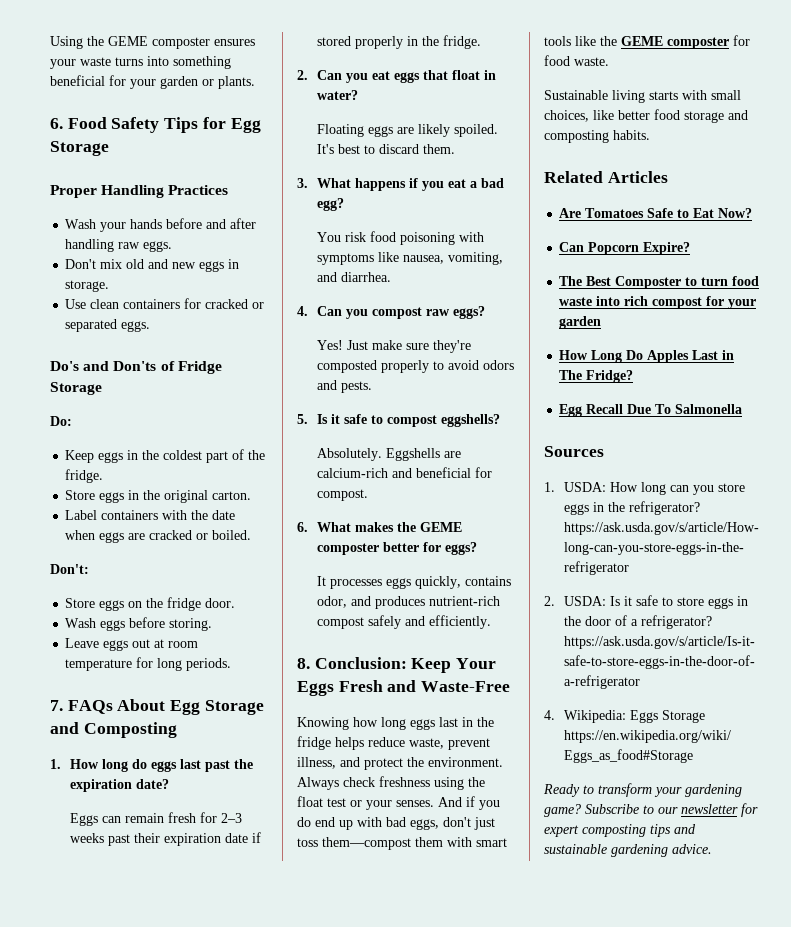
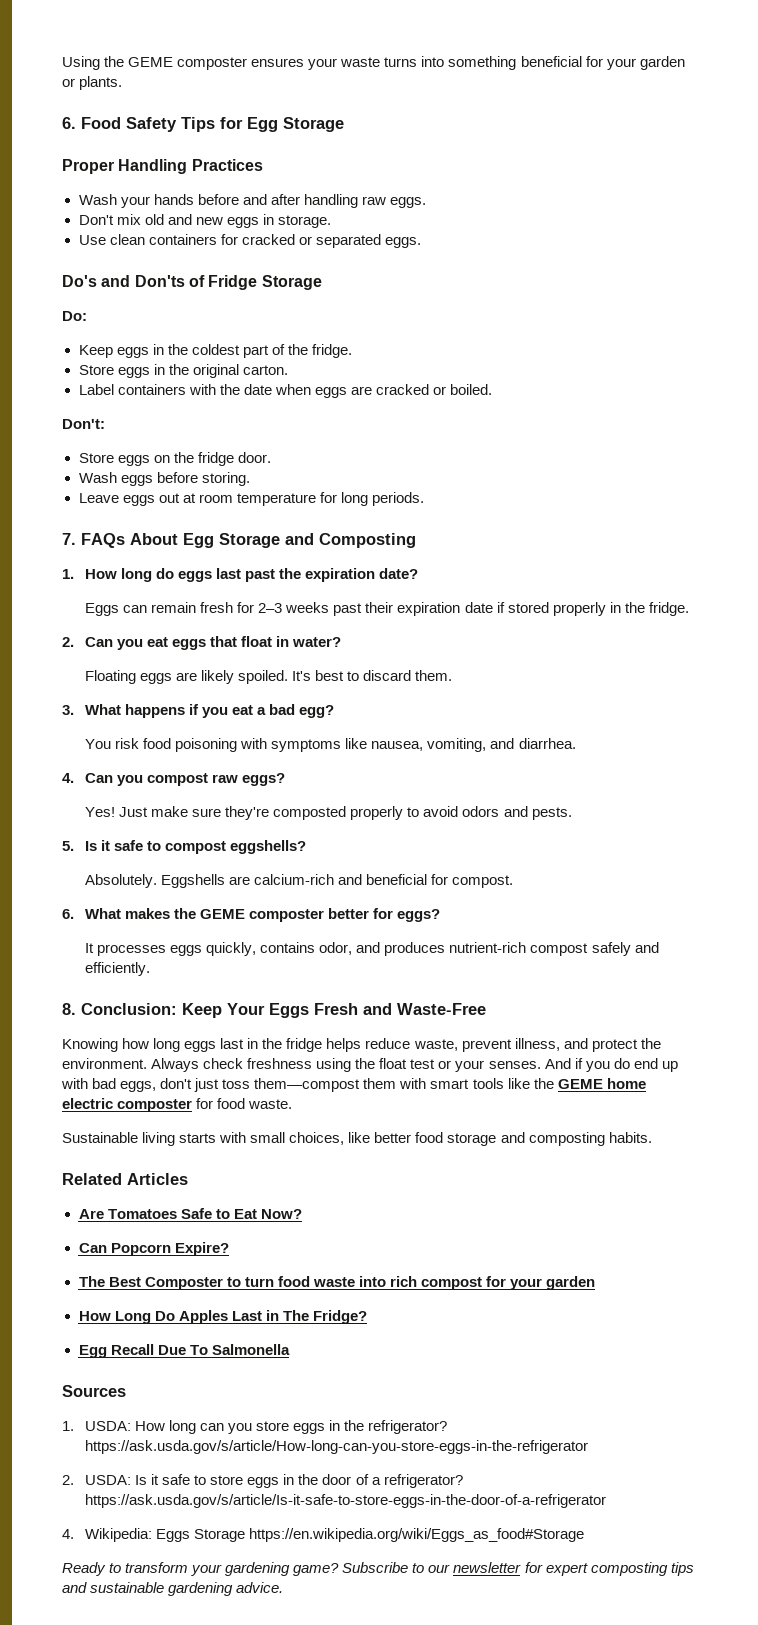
- And if you do end up with bad eggs, don't just toss them—compost them with smart tools like the GEME composter for food waste.
+ And if you do end up with bad eggs, don't just toss them—compost them with smart tools like the GEME home electric composter for food waste.

